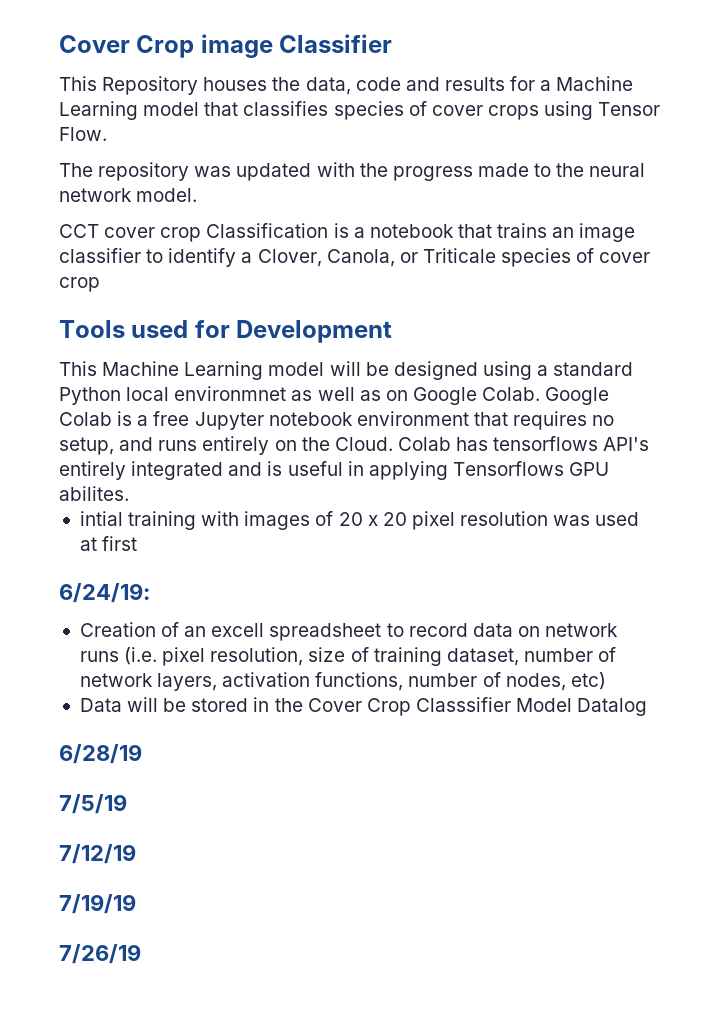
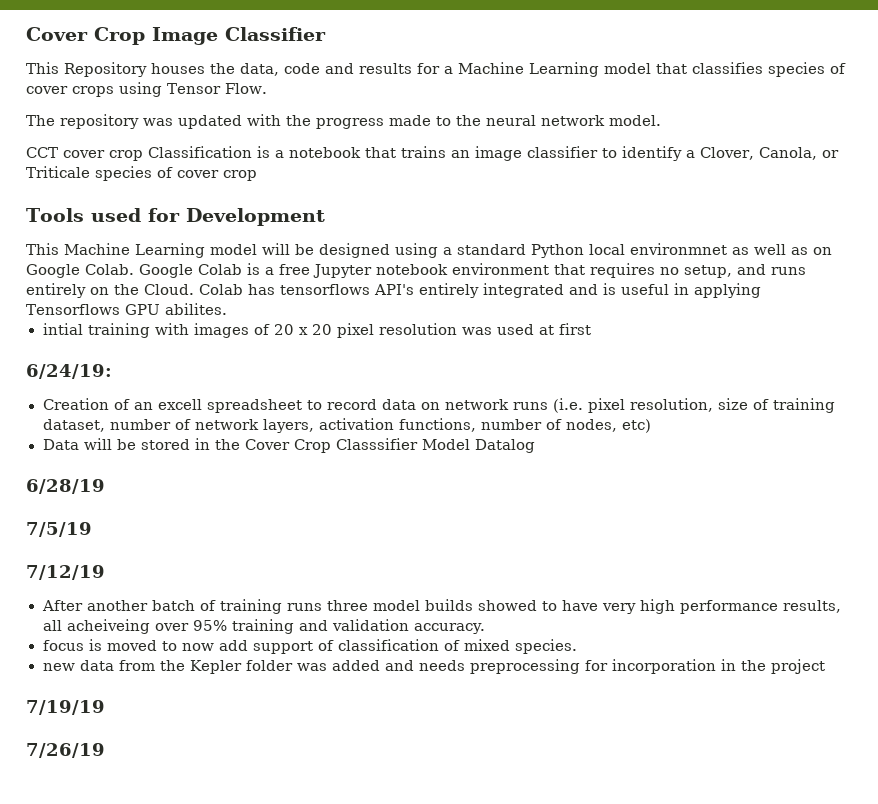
- Cover Crop image Classifier
+ Cover Crop Image Classifier
+ After another batch of training runs three model builds showed to have very high performance results, all acheiveing over 95% training and validation accuracy.
+ focus is moved to now add support of classification of mixed species.
+ new data from the Kepler folder was added and needs preprocessing for incorporation in the project

